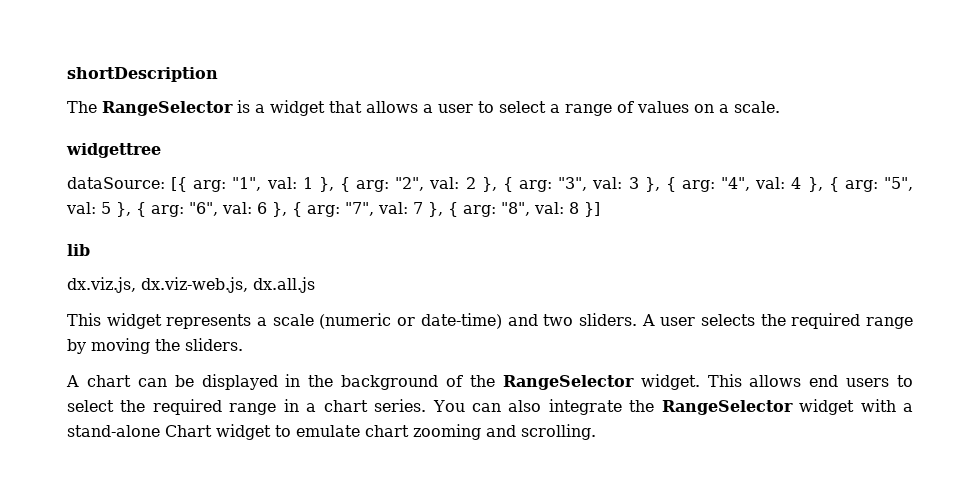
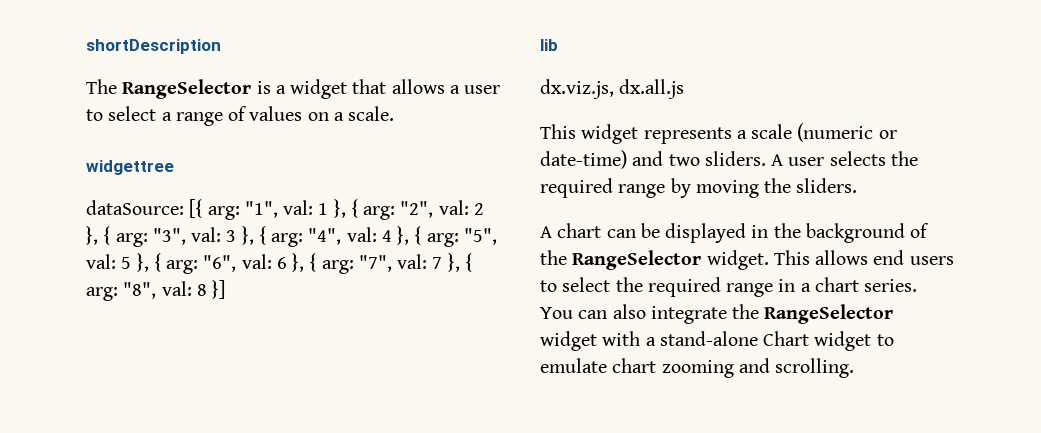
- dx.viz.js, dx.viz-web.js, dx.all.js
+ dx.viz.js, dx.all.js

